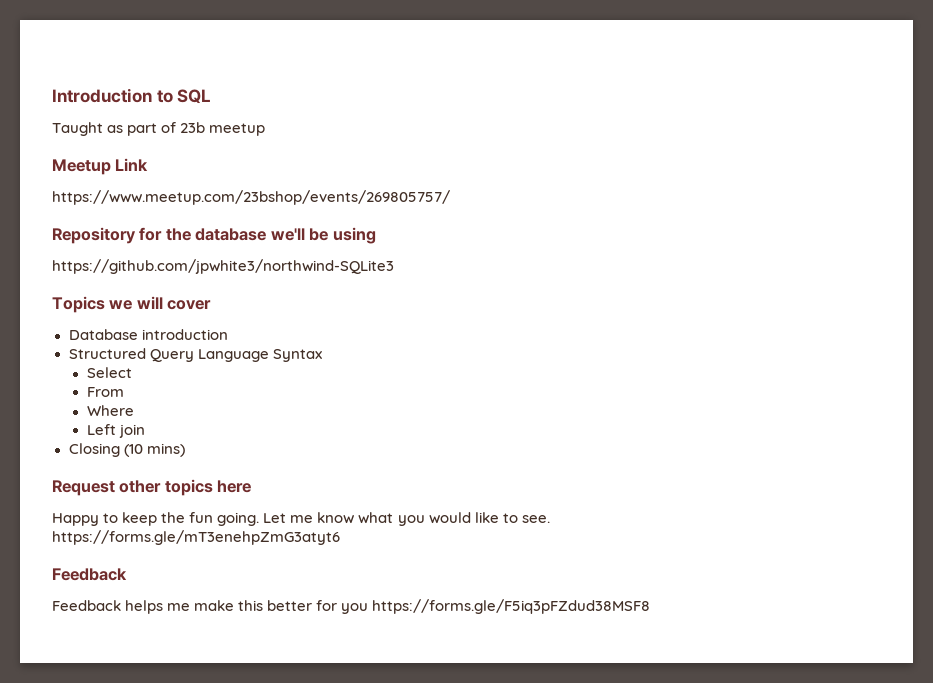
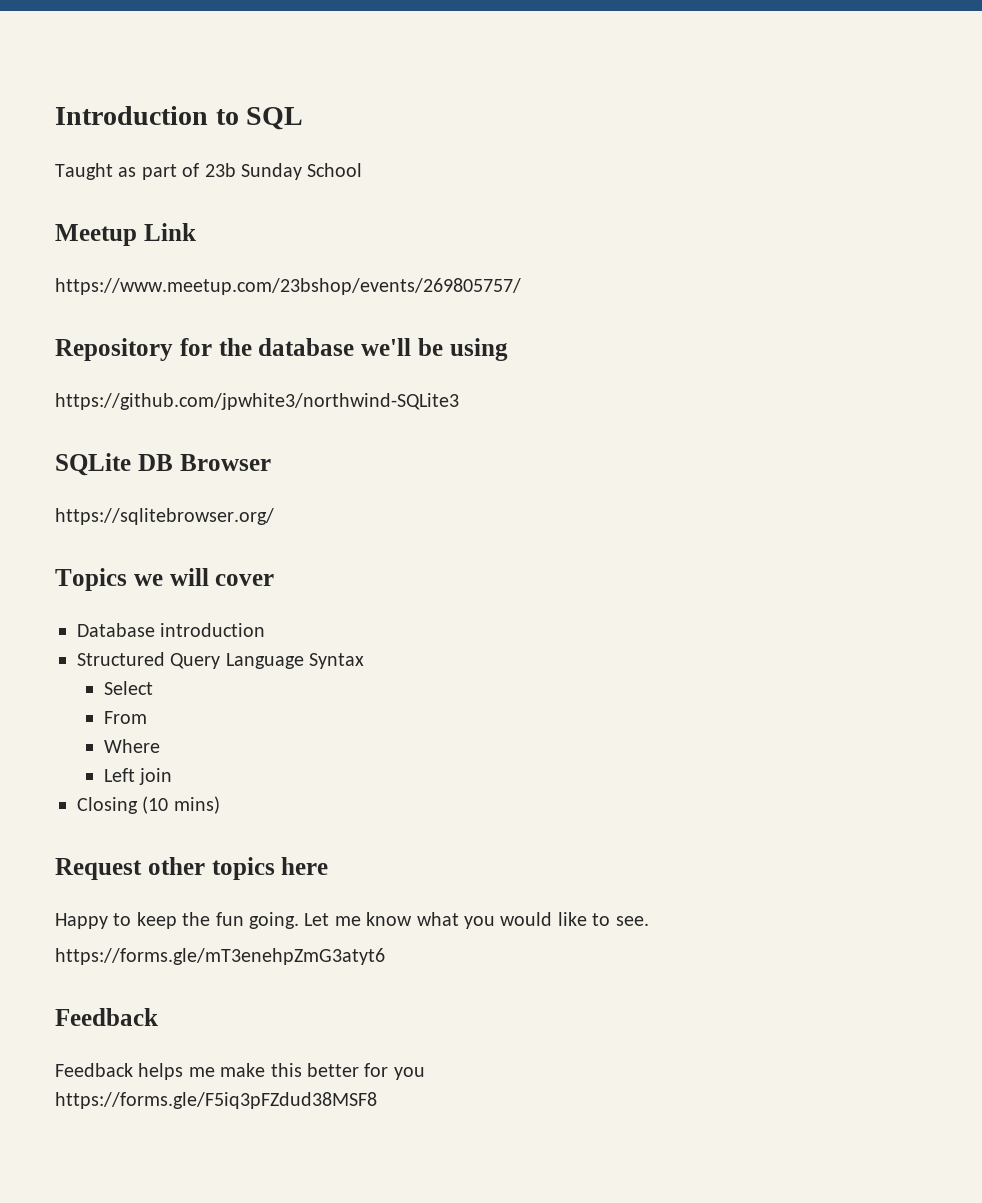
- Taught as part of 23b meetup
+ Taught as part of 23b Sunday School
+ SQLite DB Browser
+ https://sqlitebrowser.org/
- Feedback helps me make this better for you https://forms.gle/F5iq3pFZdud38MSF8
+ Feedback helps me make this better for you
+ https://forms.gle/F5iq3pFZdud38MSF8

